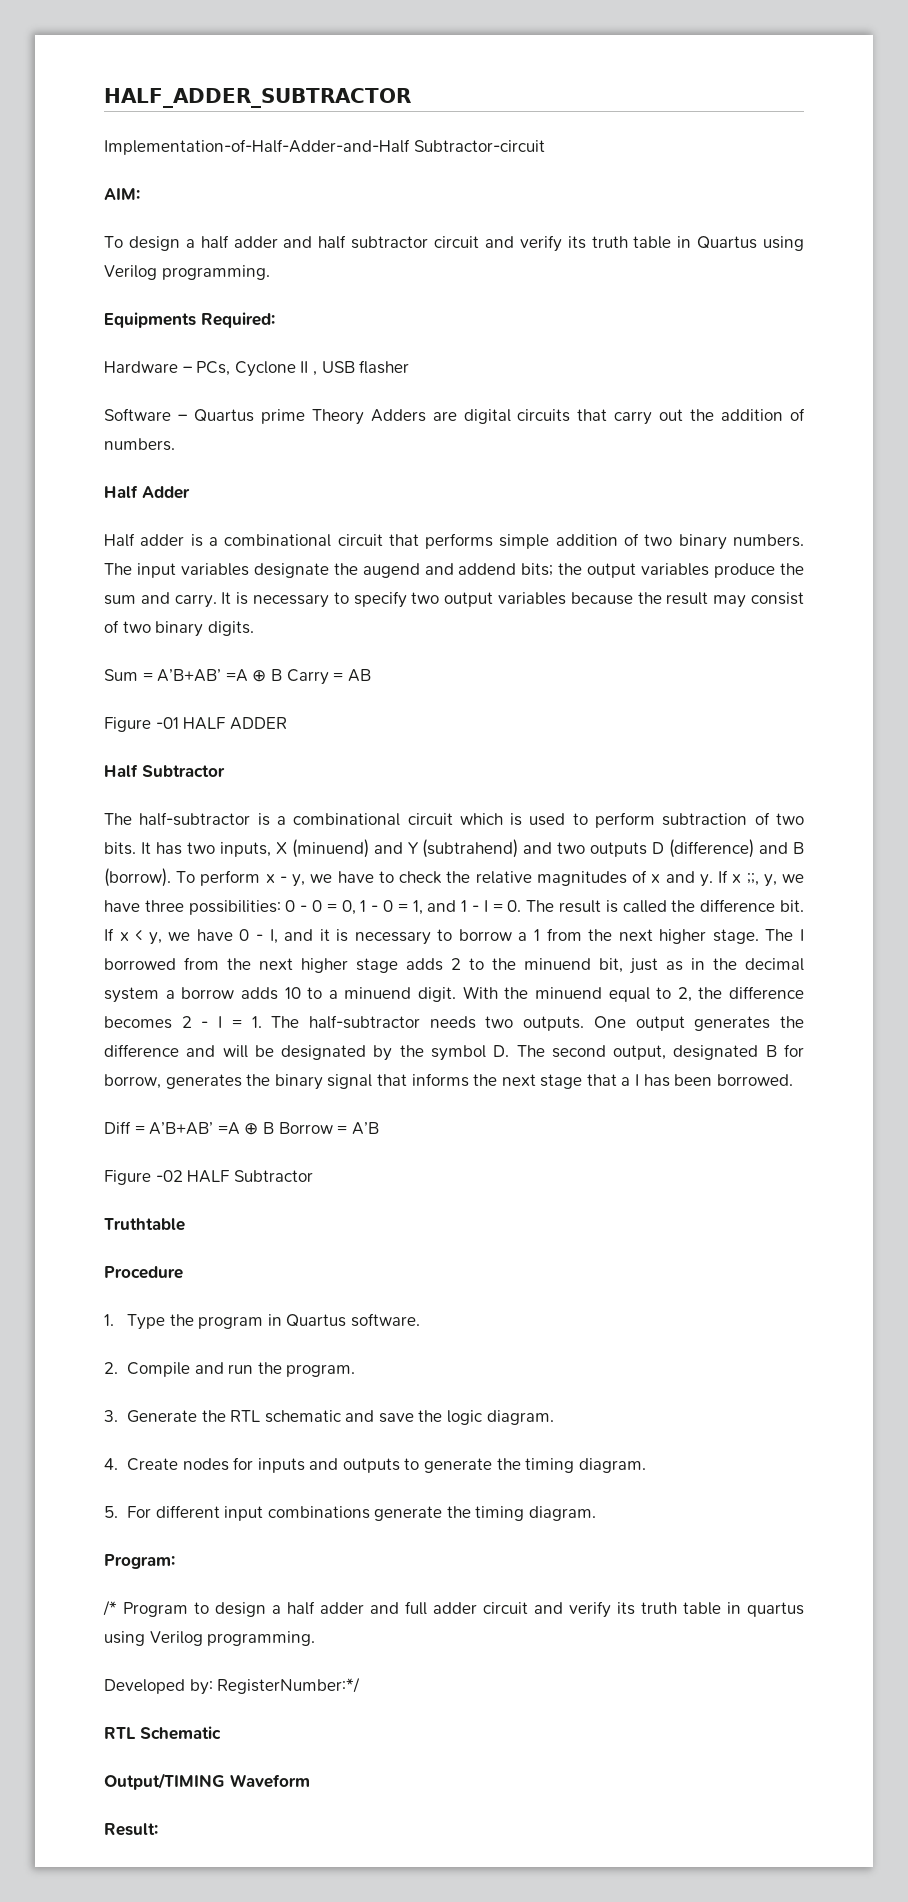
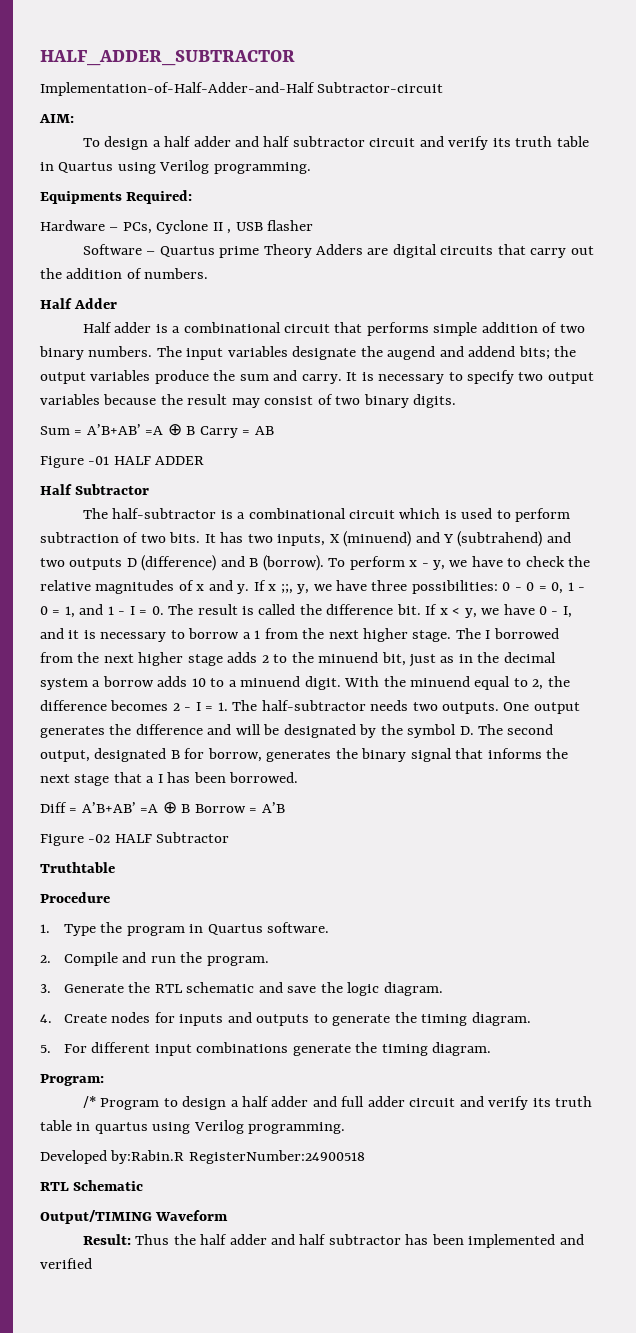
- Developed by: RegisterNumber:*/
+ Developed by:Rabin.R RegisterNumber:24900518
- Result:
+ Result: Thus the half adder and half subtractor has been implemented and verified

